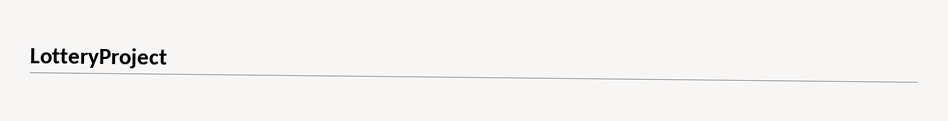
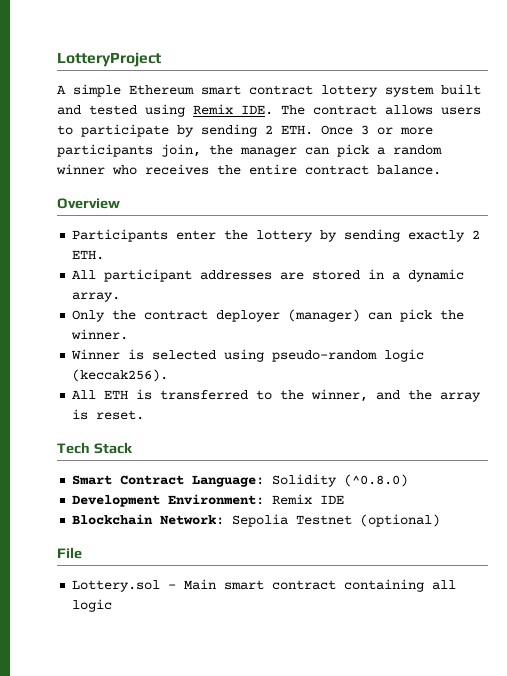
+ A simple Ethereum smart contract lottery system built and tested using Remix IDE. The contract allows users to participate by sending 2 ETH. Once 3 or more participants join, the manager can pick a random winner who receives the entire contract balance.
+ Overview
+ Participants enter the lottery by sending exactly 2 ETH.
+ All participant addresses are stored in a dynamic array.
+ Only the contract deployer (manager) can pick the winner.
+ Winner is selected using pseudo-random logic (keccak256).
+ All ETH is transferred to the winner, and the array is reset.
+ Tech Stack
+ Smart Contract Language: Solidity (^0.8.0)
+ Development Environment: Remix IDE
+ Blockchain Network: Sepolia Testnet (optional)
+ File
+ Lottery.sol – Main smart contract containing all logic

